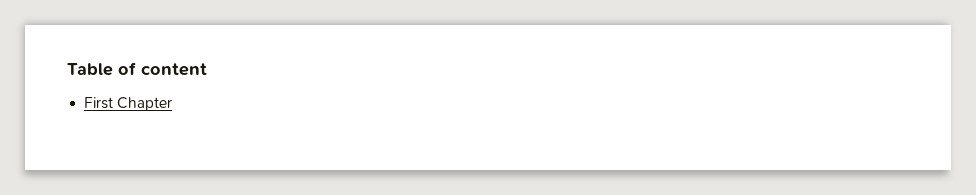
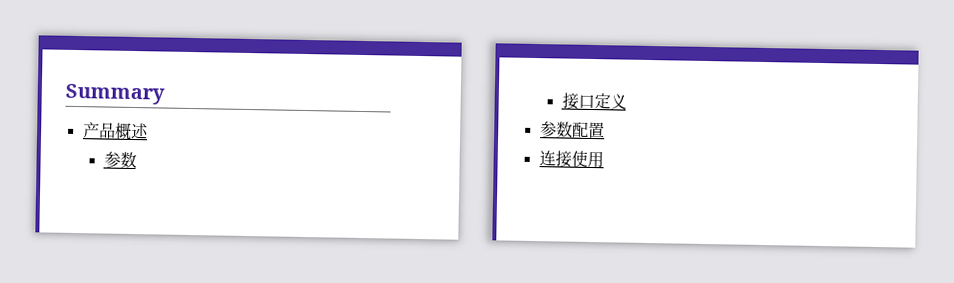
- Table of content
- First Chapter
+ Summary
+ 产品概述
+ 参数
+ 接口定义
+ 参数配置
+ 连接使用

